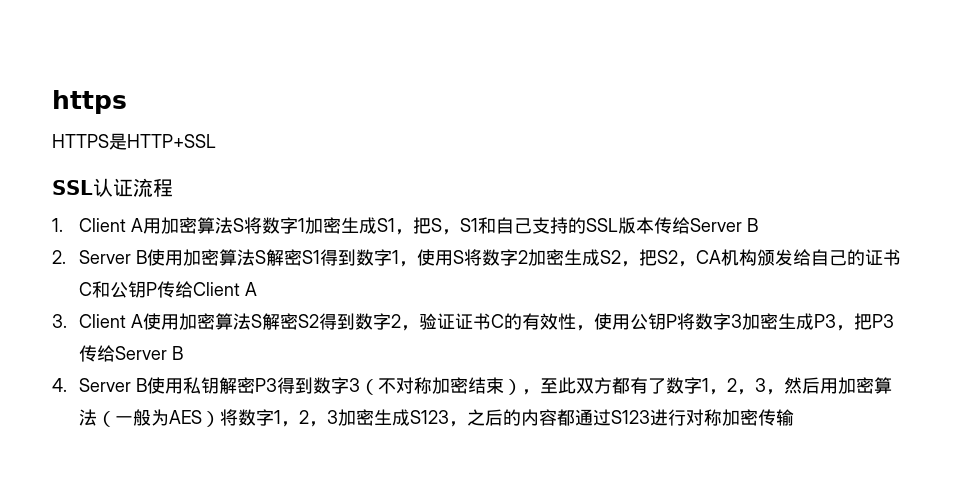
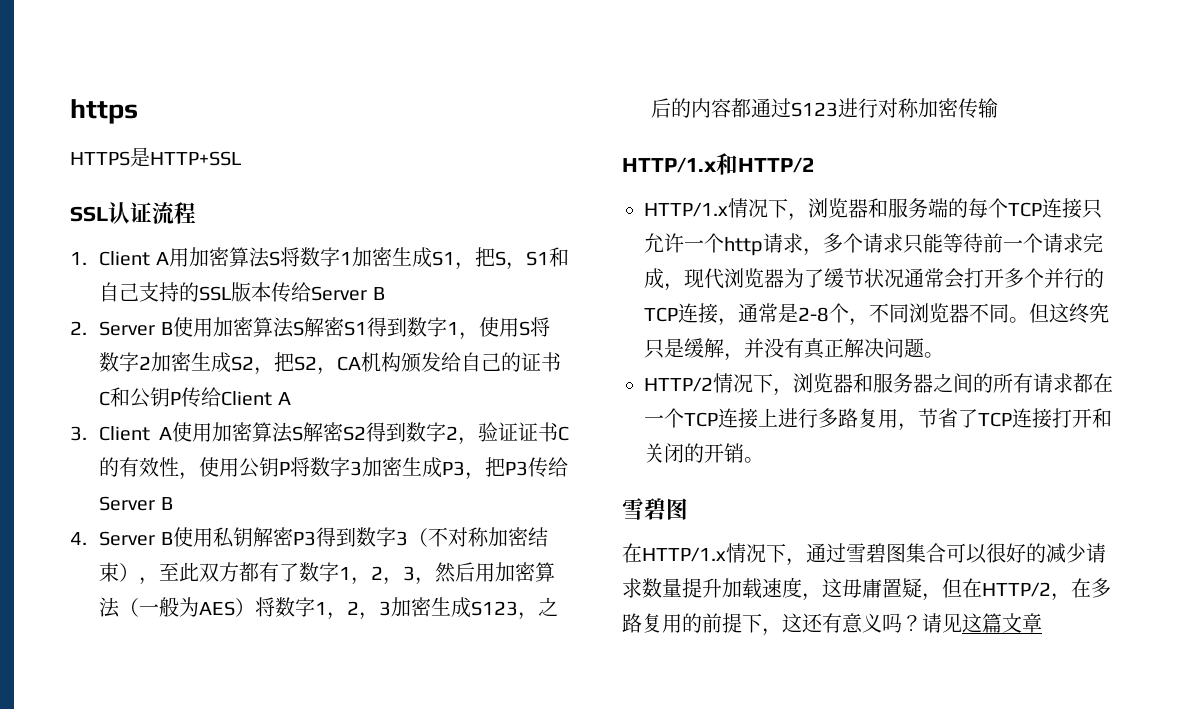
+ HTTP/1.x和HTTP/2
+ HTTP/1.x情况下，浏览器和服务端的每个TCP连接只允许一个http请求，多个请求只能等待前一个请求完成，现代浏览器为了缓节状况通常会打开多个并行的TCP连接，通常是2-8个，不同浏览器不同。但这终究只是缓解，并没有真正解决问题。
+ HTTP/2情况下，浏览器和服务器之间的所有请求都在一个TCP连接上进行多路复用，节省了TCP连接打开和关闭的开销。
+ 雪碧图
+ 在HTTP/1.x情况下，通过雪碧图集合可以很好的减少请求数量提升加载速度，这毋庸置疑，但在HTTP/2，在多路复用的前提下，这还有意义吗？请见这篇文章

